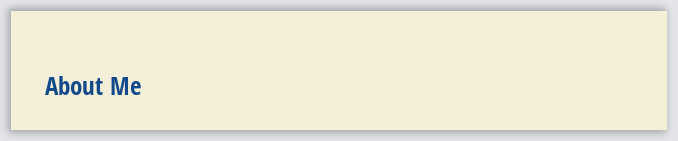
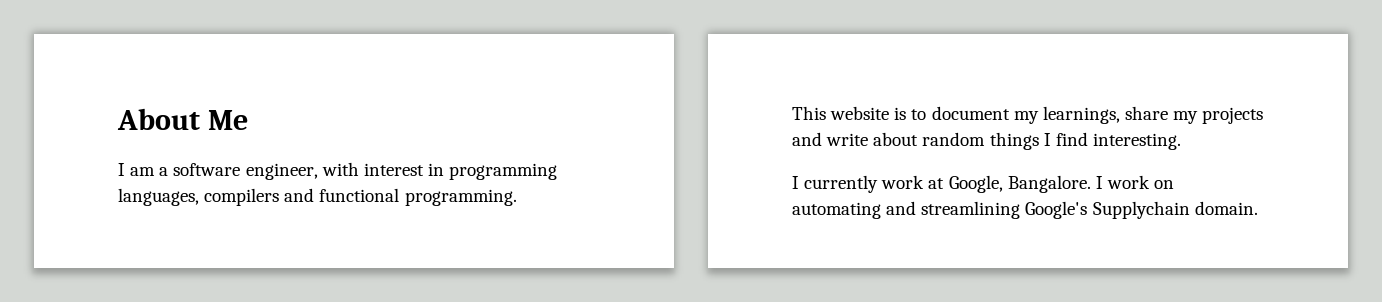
+ I am a software engineer, with interest in programming languages, compilers and functional programming.
+ This website is to document my learnings, share my projects and write about random things I find interesting.
+ I currently work at Google, Bangalore. I work on automating and streamlining Google's Supplychain domain.

